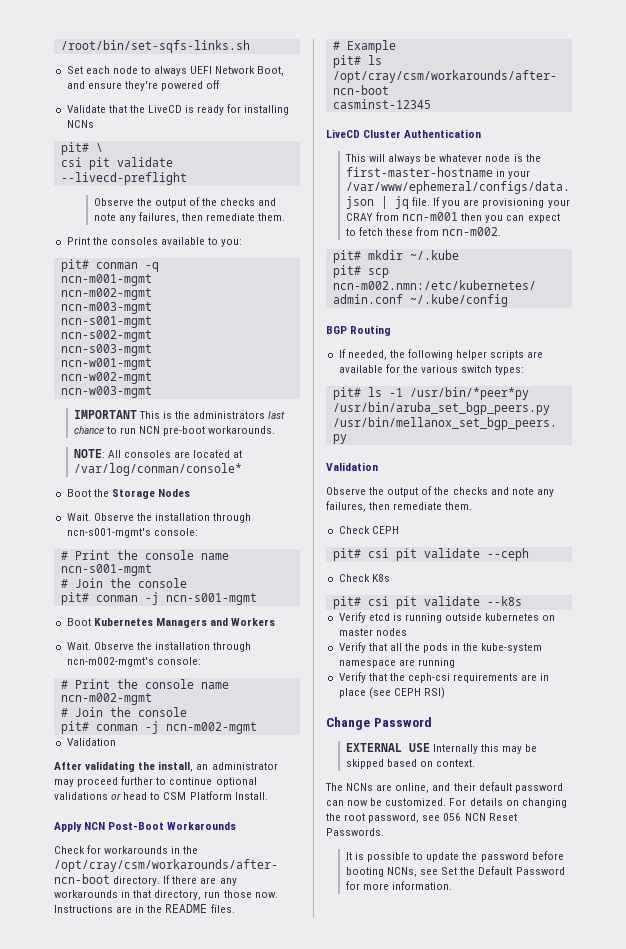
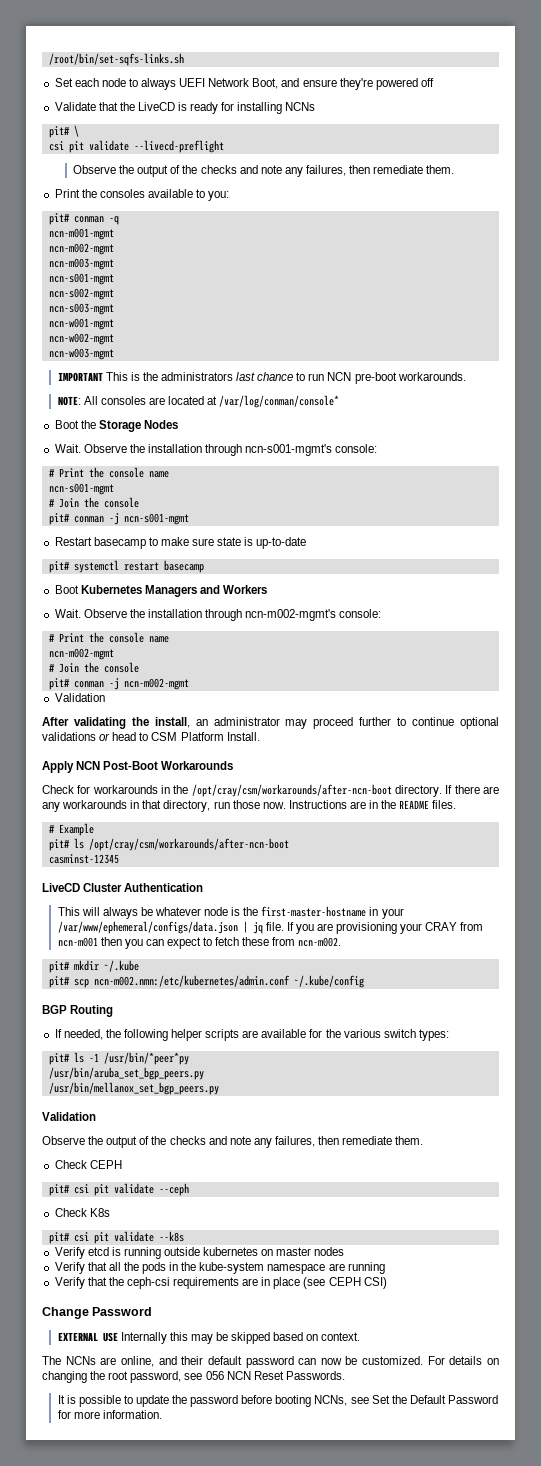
+ Restart basecamp to make sure state is up-to-date
+ pit# systemctl restart basecamp
- Verify that the ceph-csi requirements are in place (see CEPH RSI)
+ Verify that the ceph-csi requirements are in place (see CEPH CSI)

